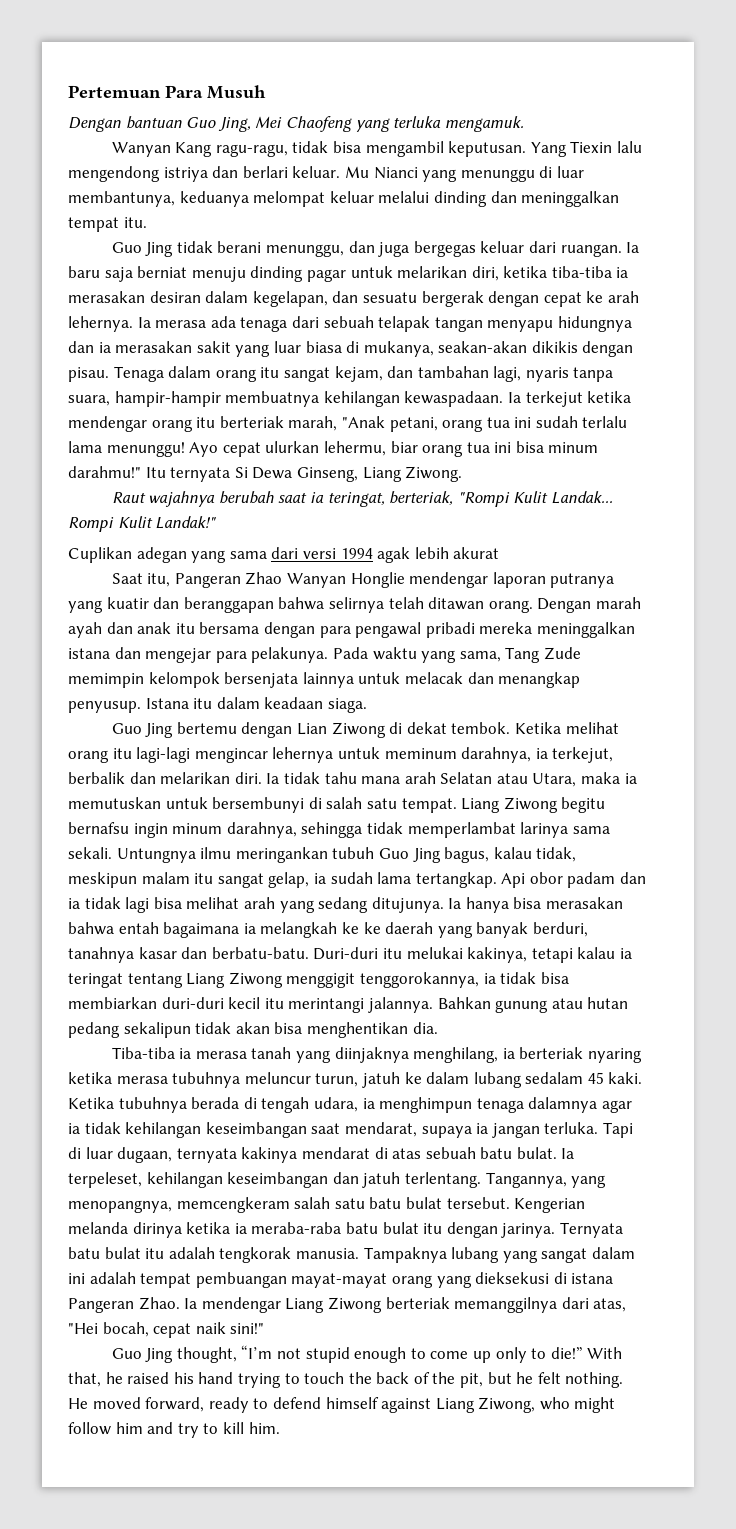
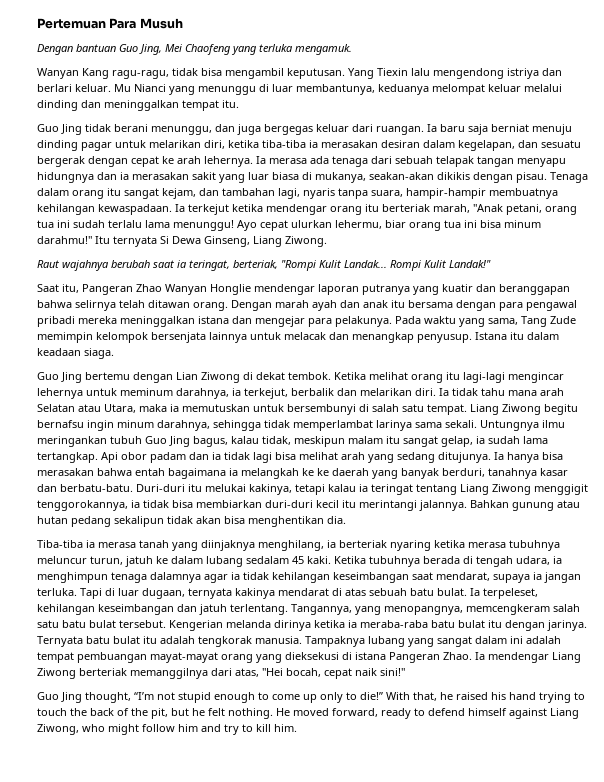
- Cuplikan adegan yang sama dari versi 1994 agak lebih akurat

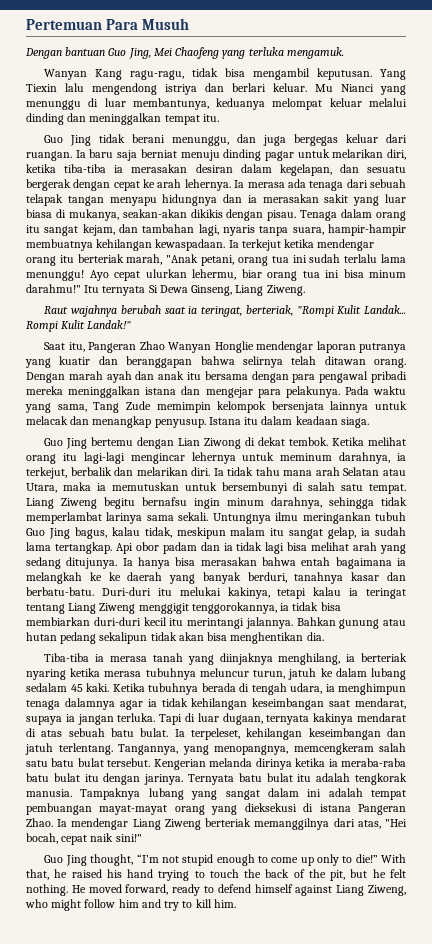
- Itu ternyata Si Dewa Ginseng, Liang Ziwong.
+ Itu ternyata Si Dewa Ginseng, Liang Ziweng.
- Liang Ziwong begitu bernafsu ingin minum darahnya, sehingga tidak memperlambat larinya sama sekali.
+ Liang Ziweng begitu bernafsu ingin minum darahnya, sehingga tidak memperlambat larinya sama sekali.
- Duri-duri itu melukai kakinya, tetapi kalau ia teringat tentang Liang Ziwong menggigit tenggorokannya, ia tidak bisa membiarkan duri-duri kecil itu merintangi jalannya.
+ Duri-duri itu melukai kakinya, tetapi kalau ia teringat tentang Liang Ziweng menggigit tenggorokannya, ia tidak bisa membiarkan duri-duri kecil itu merintangi jalannya.
- Ia mendengar Liang Ziwong berteriak memanggilnya dari atas, "Hei bocah, cepat naik sini!"
+ Ia mendengar Liang Ziweng berteriak memanggilnya dari atas, "Hei bocah, cepat naik sini!"
- He moved forward, ready to defend himself against Liang Ziwong, who might follow him and try to kill him.
+ He moved forward, ready to defend himself against Liang Ziweng, who might follow him and try to kill him.

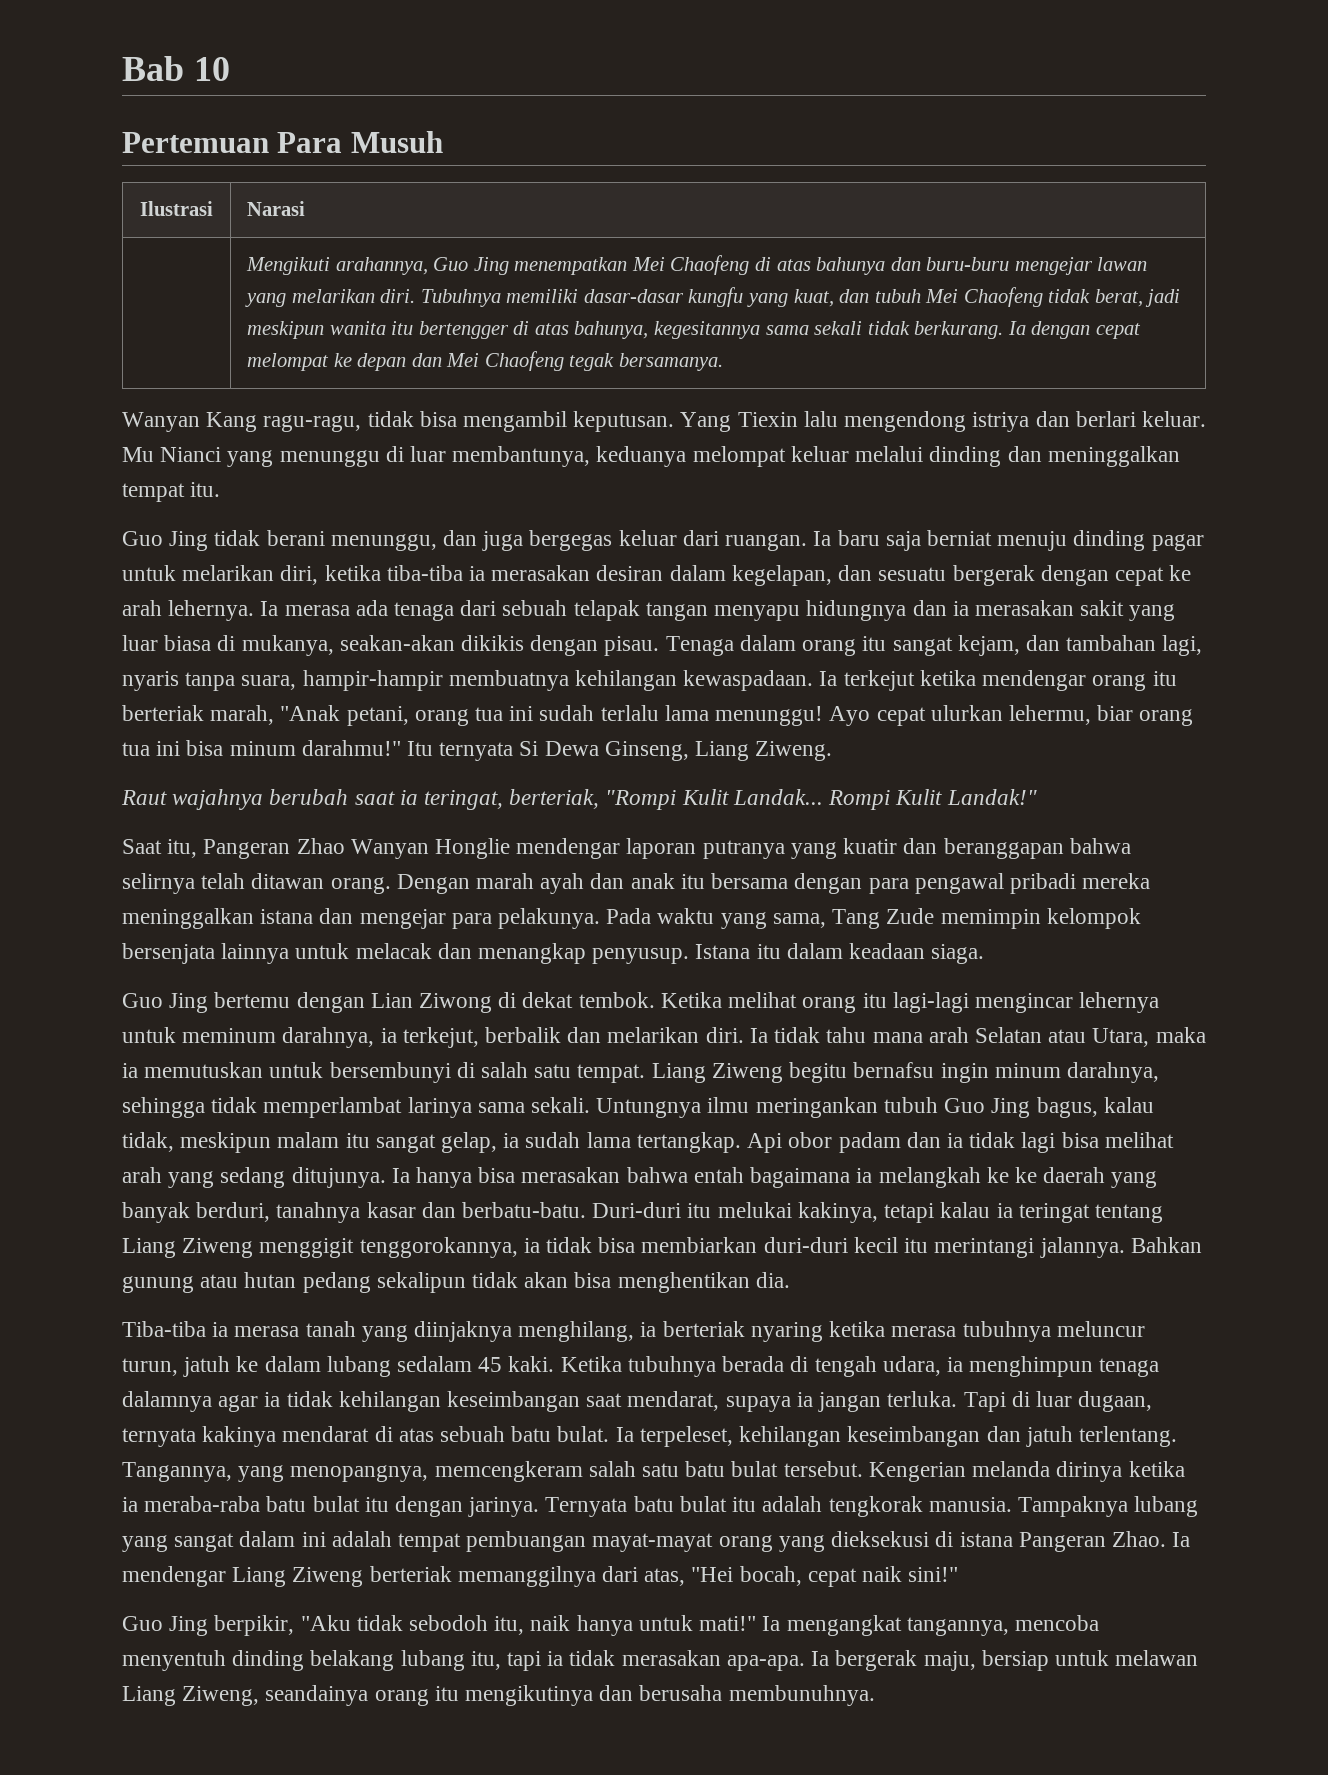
+ Bab 10
- Dengan bantuan Guo Jing, Mei Chaofeng yang terluka mengamuk.
+ Ilustrasi | Narasi
+ | Mengikuti arahannya, Guo Jing menempatkan Mei Chaofeng di atas bahunya dan buru-buru mengejar lawan yang melarikan diri. Tubuhnya memiliki dasar-dasar kungfu yang kuat, dan tubuh Mei Chaofeng tidak berat, jadi meskipun wanita itu bertengger di atas bahunya, kegesitannya sama sekali tidak berkurang. Ia dengan cepat melompat ke depan dan Mei Chaofeng tegak bersamanya.
- Guo Jing thought, “I’m not stupid enough to come up only to die!” With that, he raised his hand trying to touch the back of the pit, but he felt nothing. He moved forward, ready to defend himself against Liang Ziweng, who might follow him and try to kill him.
+ Guo Jing berpikir, "Aku tidak sebodoh itu, naik hanya untuk mati!" Ia mengangkat tangannya, mencoba menyentuh dinding belakang lubang itu, tapi ia tidak merasakan apa-apa. Ia bergerak maju, bersiap untuk melawan Liang Ziweng, seandainya orang itu mengikutinya dan berusaha membunuhnya.

